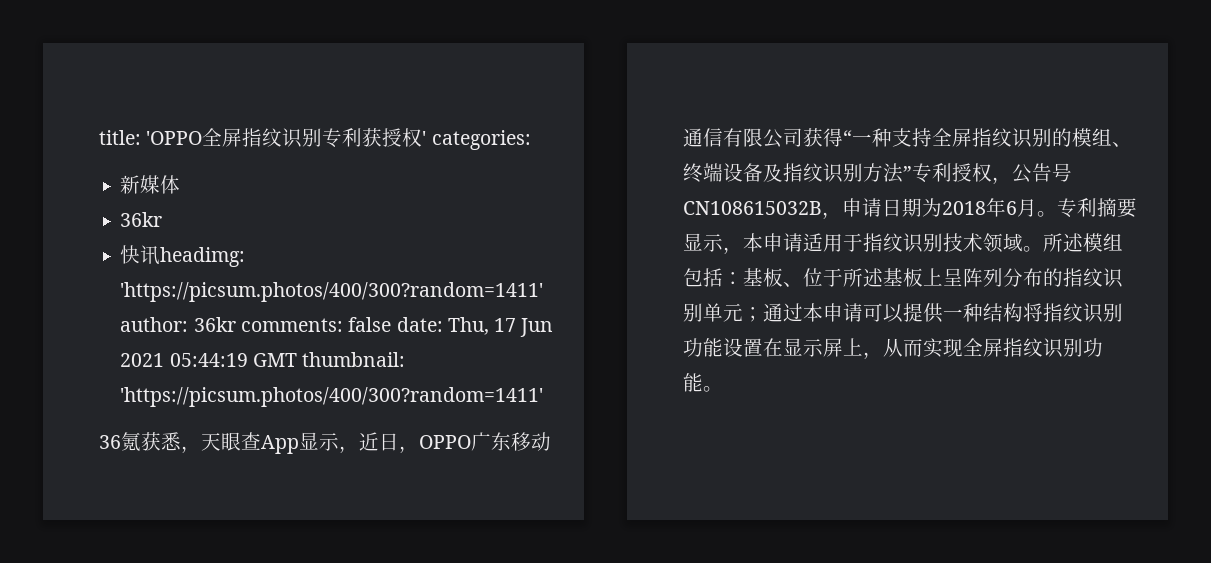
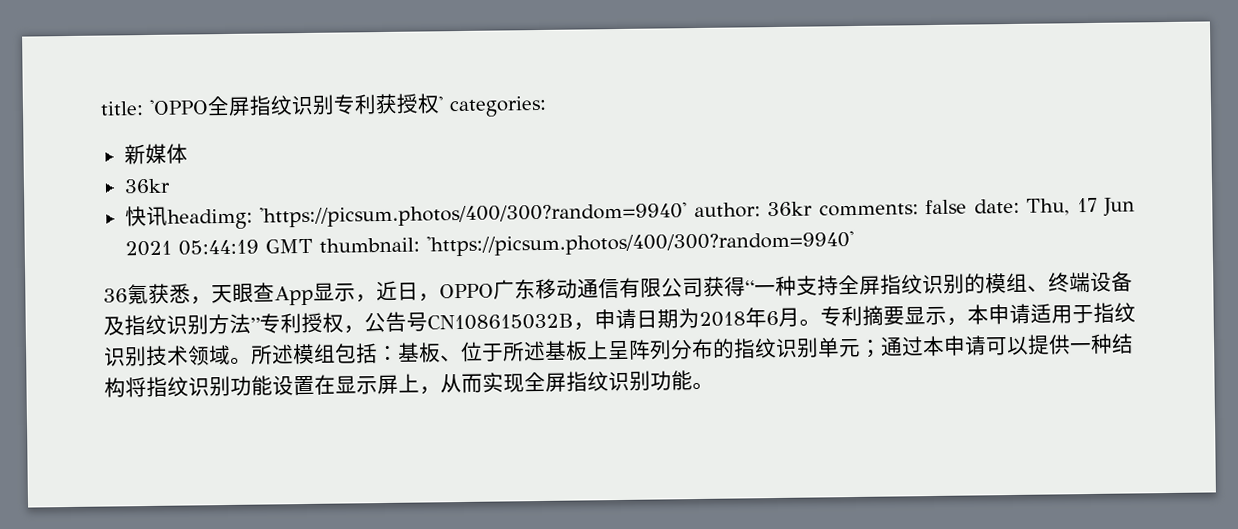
- 快讯headimg: 'https://picsum.photos/400/300?random=1411' author: 36kr comments: false date: Thu, 17 Jun 2021 05:44:19 GMT thumbnail: 'https://picsum.photos/400/300?random=1411'
+ 快讯headimg: 'https://picsum.photos/400/300?random=9940' author: 36kr comments: false date: Thu, 17 Jun 2021 05:44:19 GMT thumbnail: 'https://picsum.photos/400/300?random=9940'

